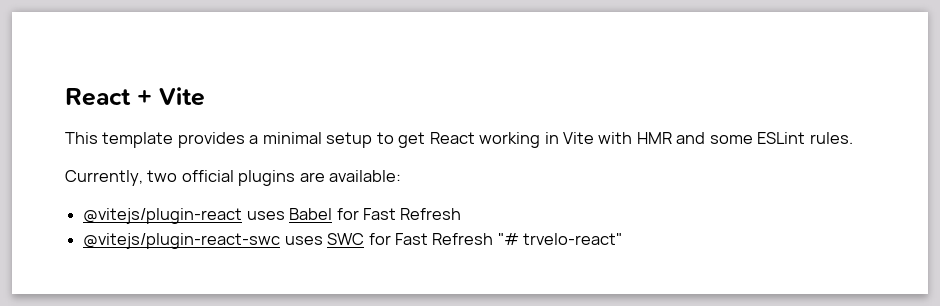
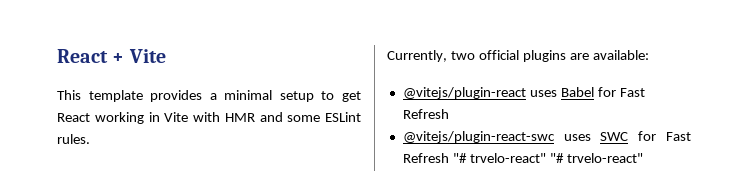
- @vitejs/plugin-react-swc uses SWC for Fast Refresh "# trvelo-react"
+ @vitejs/plugin-react-swc uses SWC for Fast Refresh "# trvelo-react" "# trvelo-react"

